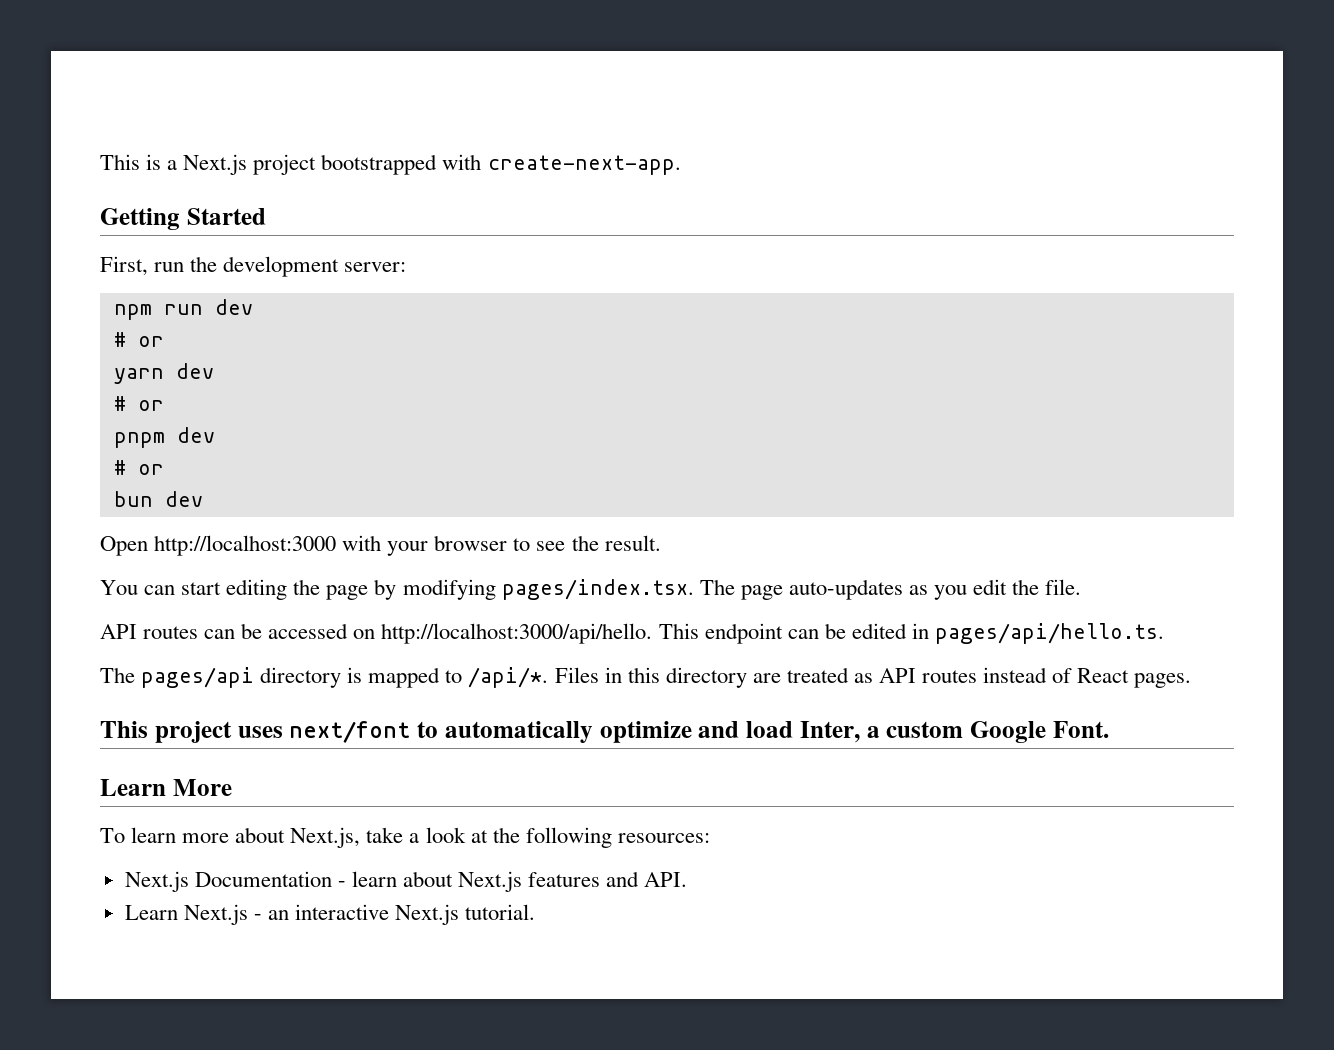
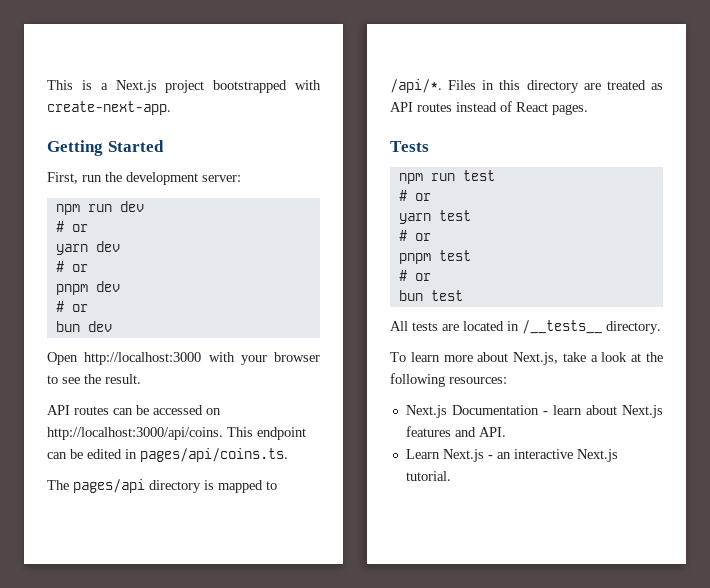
- You can start editing the page by modifying pages/index.tsx. The page auto-updates as you edit the file.
- API routes can be accessed on http://localhost:3000/api/hello.
+ API routes can be accessed on http://localhost:3000/api/coins.
- This endpoint can be edited in pages/api/hello.ts.
+ This endpoint can be edited in pages/api/coins.ts.
- This project uses next/font to automatically optimize and load Inter, a custom Google Font.
- Learn More
+ Tests
+ npm run test
+ # or
+ yarn test
+ # or
+ pnpm test
+ # or
+ bun test
+ All tests are located in /__tests__ directory.

